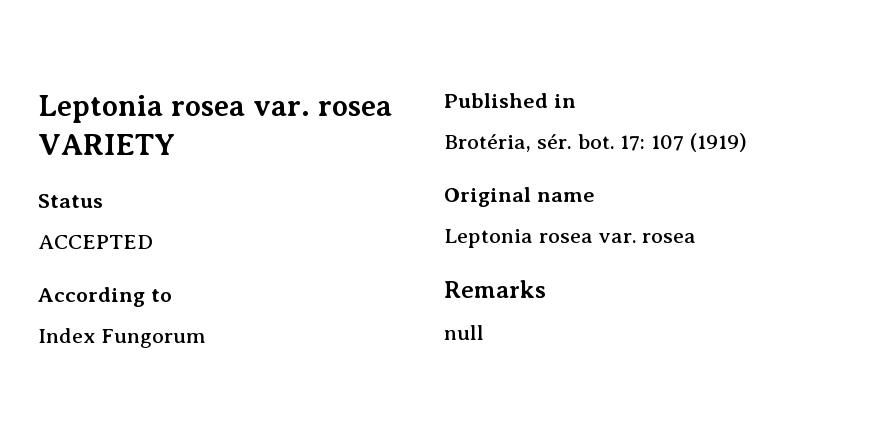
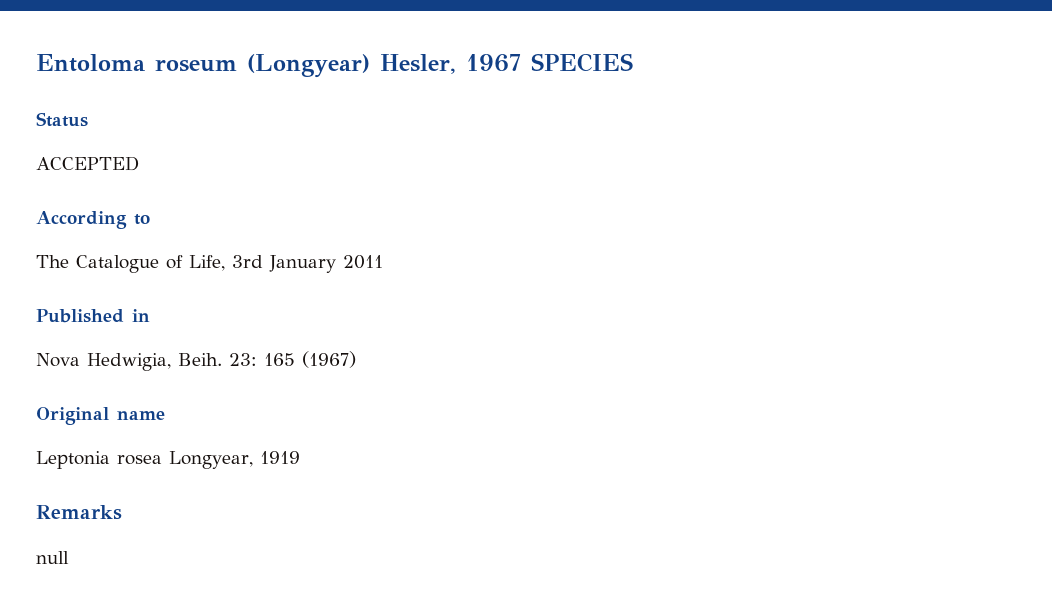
- Leptonia rosea var. rosea VARIETY
+ Entoloma roseum (Longyear) Hesler, 1967 SPECIES
  Status
  ACCEPTED
  According to
- Index Fungorum
+ The Catalogue of Life, 3rd January 2011
  Published in
- Brotéria, sér. bot. 17: 107 (1919)
+ Nova Hedwigia, Beih. 23: 165 (1967)
  Original name
- Leptonia rosea var. rosea
+ Leptonia rosea Longyear, 1919

